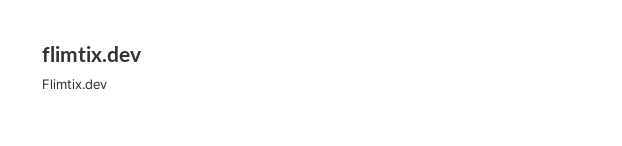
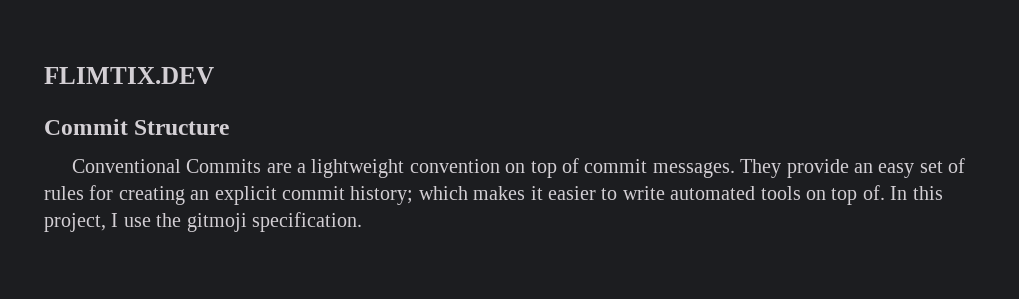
- flimtix.dev
- Flimtix.dev
+ FLIMTIX.DEV
+ Commit Structure
+ Conventional Commits are a lightweight convention on top of commit messages. They provide an easy set of rules for creating an explicit commit history; which makes it easier to write automated tools on top of. In this project, I use the gitmoji specification.

